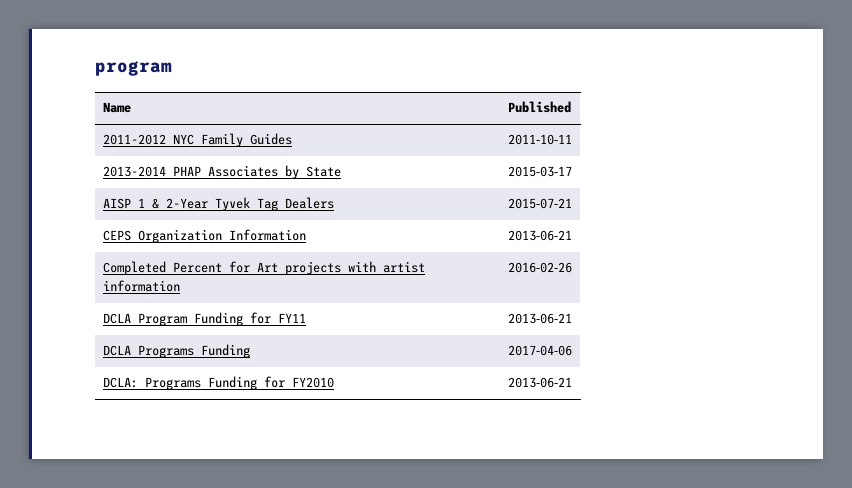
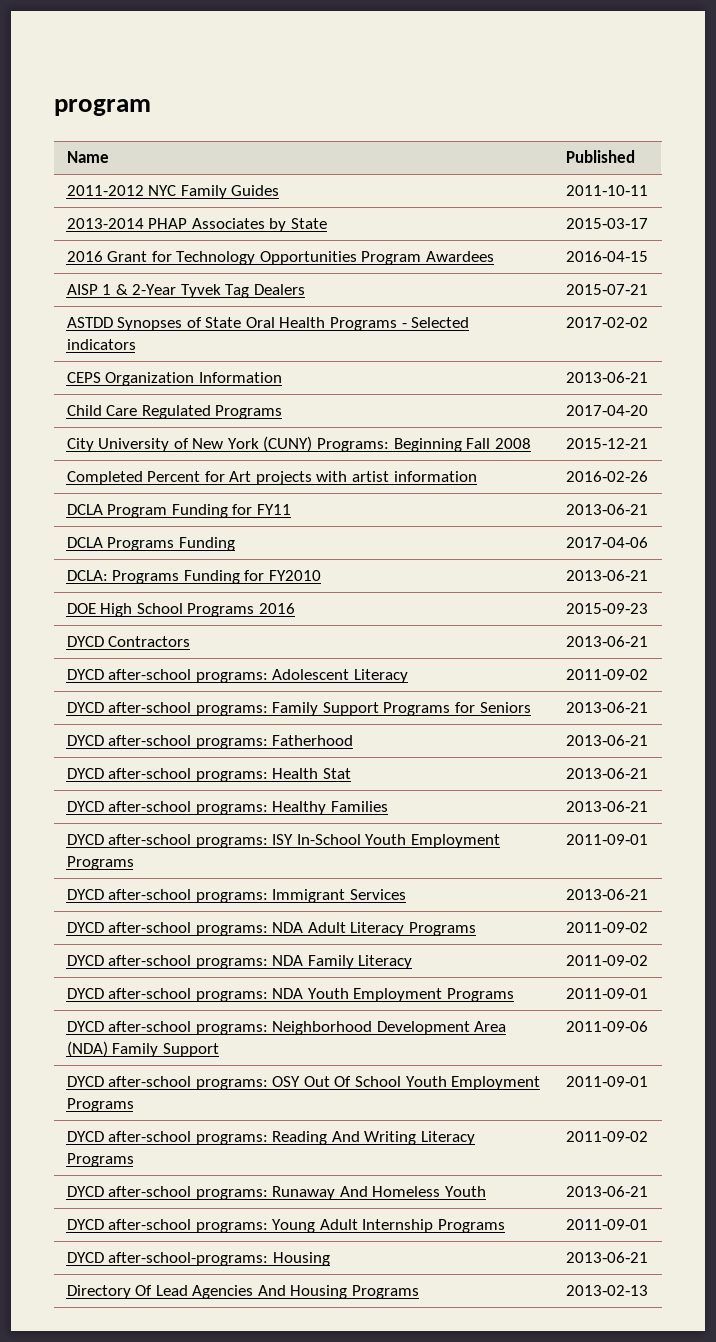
+ 2016 Grant for Technology Opportunities Program Awardees | 2016‑04‑15
+ ASTDD Synopses of State Oral Health Programs - Selected indicators | 2017‑02‑02
  CEPS Organization Information | 2013‑06‑21
+ Child Care Regulated Programs | 2017‑04‑20
+ City University of New York (CUNY) Programs: Beginning Fall 2008 | 2015‑12‑21
+ DOE High School Programs 2016 | 2015‑09‑23
+ DYCD Contractors | 2013‑06‑21
+ DYCD after-school programs: Adolescent Literacy | 2011‑09‑02
+ DYCD after-school programs: Family Support Programs for Seniors | 2013‑06‑21
+ DYCD after-school programs: Fatherhood | 2013‑06‑21
+ DYCD after-school programs: Health Stat | 2013‑06‑21
+ DYCD after-school programs: Healthy Families | 2013‑06‑21
+ DYCD after-school programs: ISY In-School Youth Employment Programs | 2011‑09‑01
+ DYCD after-school programs: Immigrant Services | 2013‑06‑21
+ DYCD after-school programs: NDA Adult Literacy Programs | 2011‑09‑02
+ DYCD after-school programs: NDA Family Literacy | 2011‑09‑02
+ DYCD after-school programs: NDA Youth Employment Programs | 2011‑09‑01
+ DYCD after-school programs: Neighborhood Development Area (NDA) Family Support | 2011‑09‑06
+ DYCD after-school programs: OSY Out Of School Youth Employment Programs | 2011‑09‑01
+ DYCD after-school programs: Reading And Writing Literacy Programs | 2011‑09‑02
+ DYCD after-school programs: Runaway And Homeless Youth | 2013‑06‑21
+ DYCD after-school programs: Young Adult Internship Programs | 2011‑09‑01
+ DYCD after-school-programs: Housing | 2013‑06‑21
+ Directory Of Lead Agencies And Housing Programs | 2013‑02‑13

